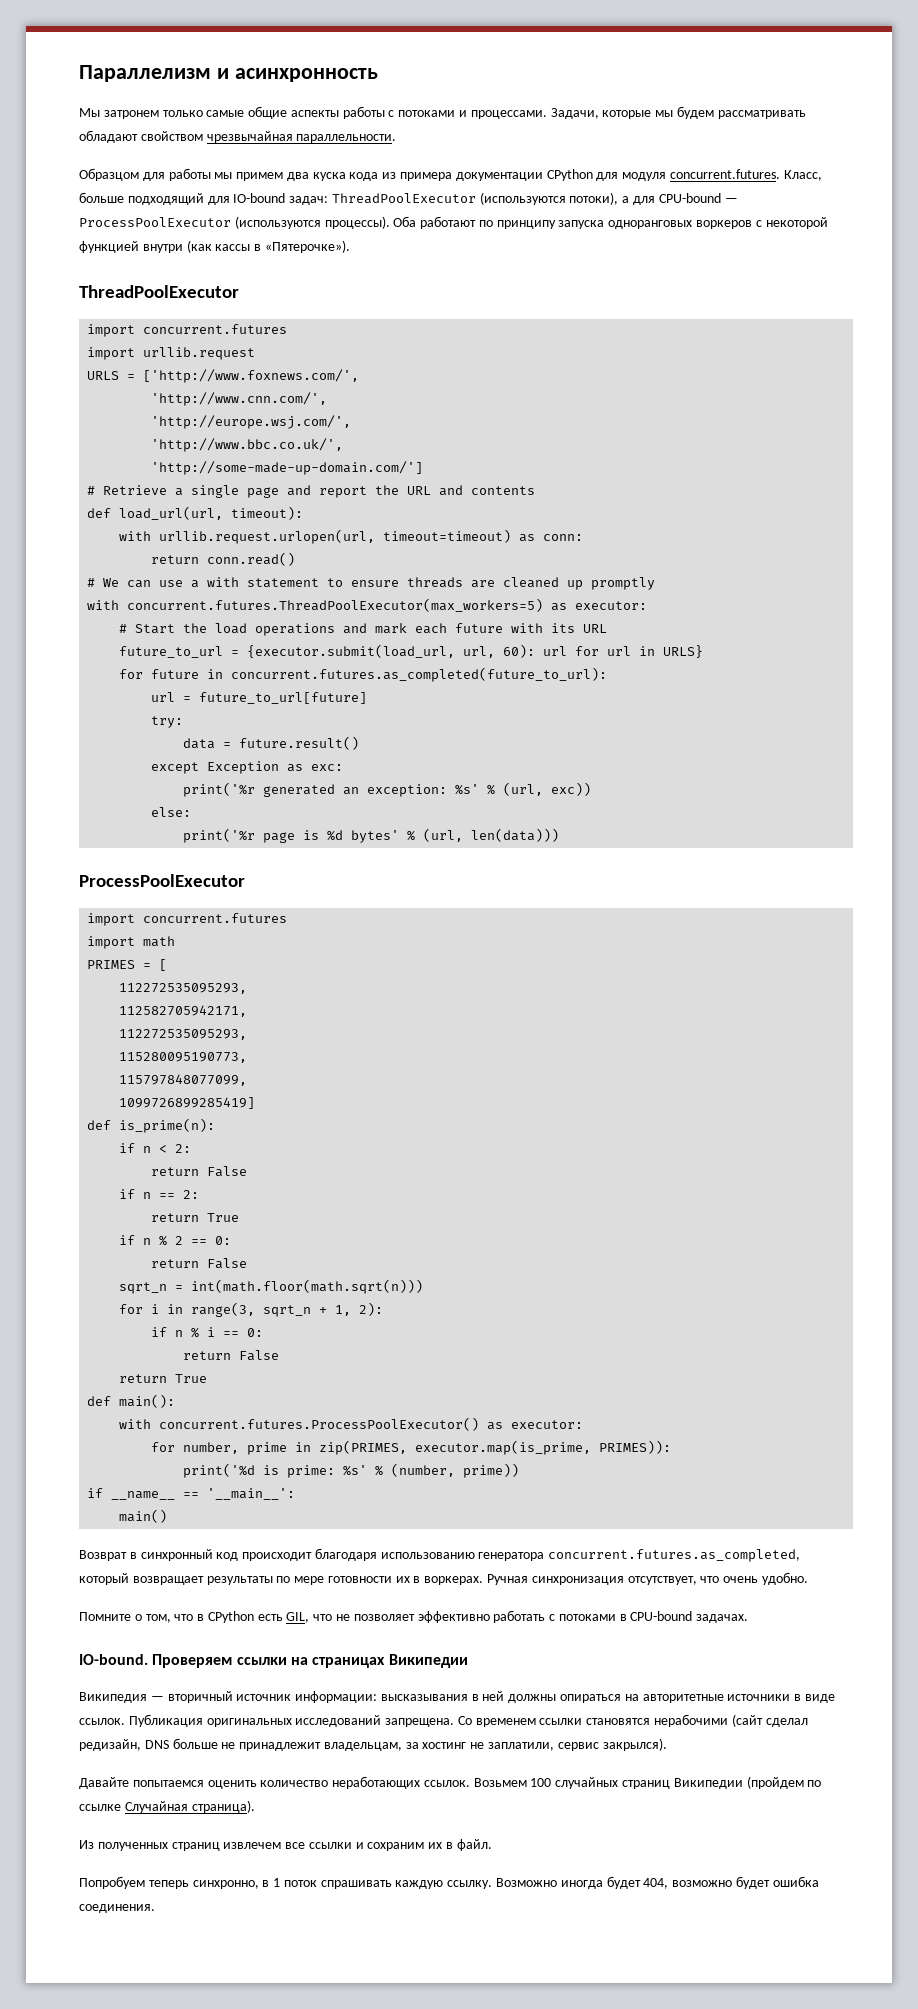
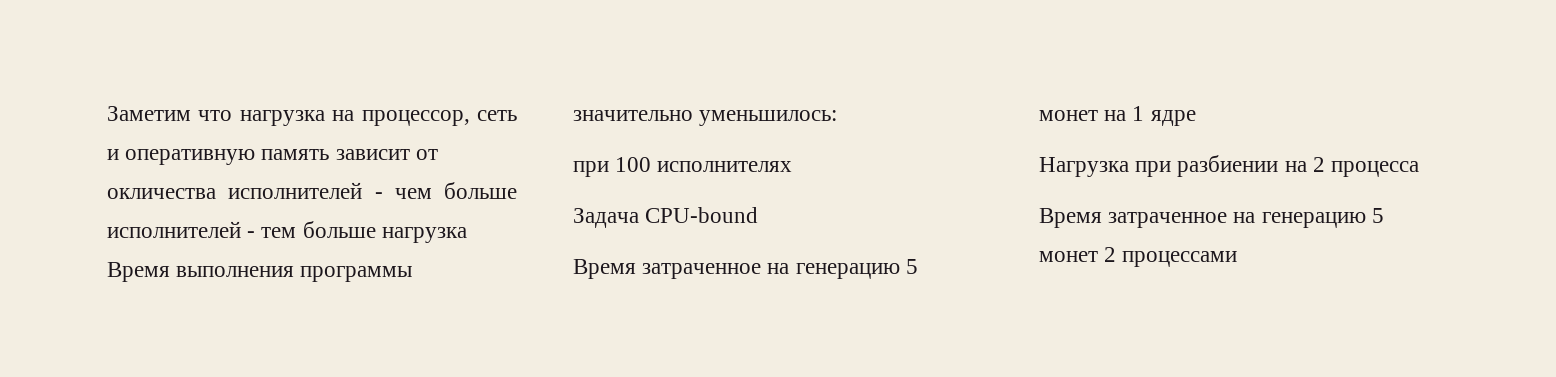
- Параллелизм и асинхронность
- Мы затронем только самые общие аспекты работы с потоками и процессами. Задачи, которые мы будем рассматривать обладают свойством чрезвычайная параллельности.
- Образцом для работы мы примем два куска кода из примера документации CPython для модуля concurrent.futures. Класc, больше подходящий для IO-bound задач: ThreadPoolExecutor (используются потоки), а для CPU-bound — ProcessPoolExecutor (используются процессы). Оба работают по принципу запуска одноранговых воркеров с некоторой функцией внутри (как кассы в «Пятерочке»).
- ThreadPoolExecutor
- import concurrent.futures
- import urllib.request
- URLS = ['http://www.foxnews.com/',
- 'http://www.cnn.com/',
- 'http://europe.wsj.com/',
- 'http://www.bbc.co.uk/',
- 'http://some-made-up-domain.com/']
- # Retrieve a single page and report the URL and contents
- def load_url(url, timeout):
- with urllib.request.urlopen(url, timeout=timeout) as conn:
- return conn.read()
- # We can use a with statement to ensure threads are cleaned up promptly
- with concurrent.futures.ThreadPoolExecutor(max_workers=5) as executor:
- # Start the load operations and mark each future with its URL
- future_to_url = {executor.submit(load_url, url, 60): url for url in URLS}
- for future in concurrent.futures.as_completed(future_to_url):
- url = future_to_url[future]
- try:
- data = future.result()
- except Exception as exc:
- print('%r generated an exception: %s' % (url, exc))
- else:
- print('%r page is %d bytes' % (url, len(data)))
- ProcessPoolExecutor
- import concurrent.futures
- import math
- PRIMES = [
- 112272535095293,
- 112582705942171,
- 112272535095293,
- 115280095190773,
- 115797848077099,
- 1099726899285419]
- def is_prime(n):
- if n < 2:
- return False
- if n == 2:
- return True
- if n % 2 == 0:
- return False
- sqrt_n = int(math.floor(math.sqrt(n)))
- for i in range(3, sqrt_n + 1, 2):
- if n % i == 0:
- return False
- return True
- def main():
- with concurrent.futures.ProcessPoolExecutor() as executor:
- for number, prime in zip(PRIMES, executor.map(is_prime, PRIMES)):
- print('%d is prime: %s' % (number, prime))
- if __name__ == '__main__':
- main()
- Возврат в синхронный код происходит благодаря использованию генератора concurrent.futures.as_completed, который возвращает результаты по мере готовности их в воркерах. Ручная синхронизация отсутствует, что очень удобно.
- Помните о том, что в CPython есть GIL, что не позволяет эффективно работать с потоками в CPU-bound задачах.
- IO-bound. Проверяем ссылки на страницах Википедии
- Википедия — вторичный источник информации: высказывания в ней должны опираться на авторитетные источники в виде ссылок. Публикация оригинальных исследований запрещена. Со временем ссылки становятся нерабочими (сайт сделал редизайн, DNS больше не принадлежит владельцам, за хостинг не заплатили, сервис закрылся).
- Давайте попытаемся оценить количество неработающих ссылок. Возьмем 100 случайных страниц Википедии (пройдем по ссылке Случайная страница).
- Из полученных страниц извлечем все ссылки и сохраним их в файл.
- Попробуем теперь синхронно, в 1 поток спрашивать каждую ссылку. Возможно иногда будет 404, возможно будет ошибка соединения.
+ Заметим что нагрузка на процессор, сеть и оперативную память зависит от окличества исполнителей - чем больше исполнителей - тем больше нагрузка Время выполнения программы значительно уменьшилось:
+ при 100 исполнителях
+ Задача CPU-bound
+ Время затраченное на генерацию 5 монет на 1 ядре
+ Нагрузка при разбиении на 2 процесса
+ Время затраченное на генерацию 5 монет 2 процессами

